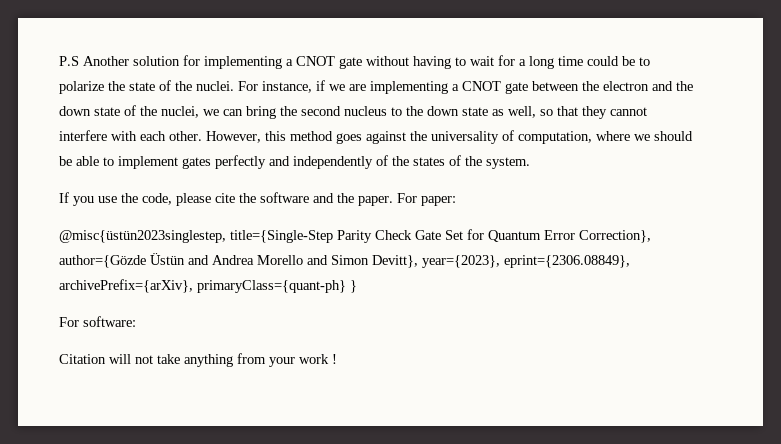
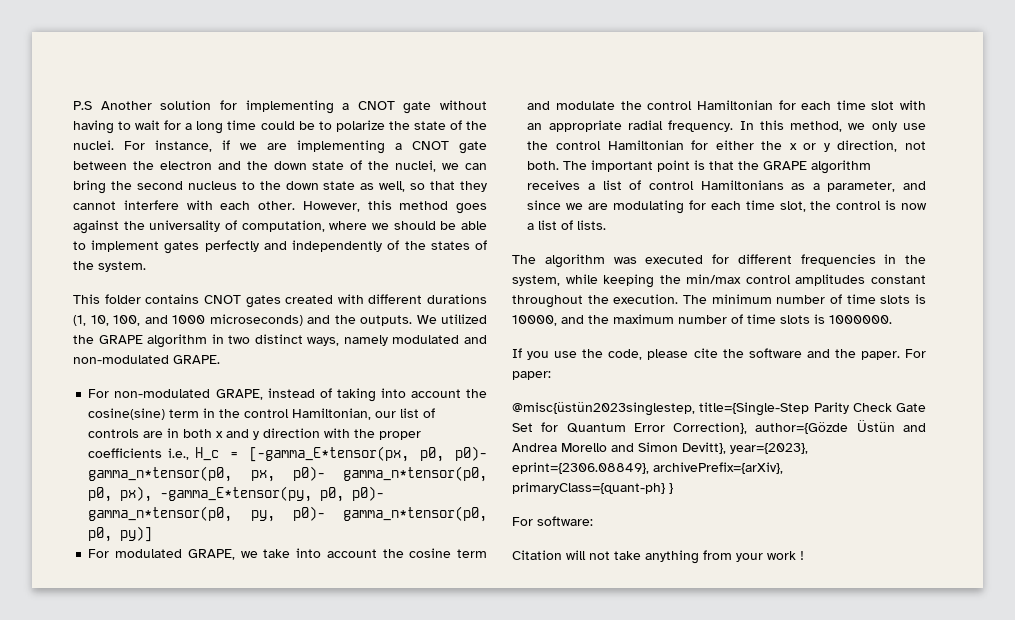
+ This folder contains CNOT gates created with different durations (1, 10, 100, and 1000 microseconds) and the outputs. We utilized the GRAPE algorithm in two distinct ways, namely modulated and non-modulated GRAPE.
+ For non-modulated GRAPE, instead of taking into account the cosine(sine) term in the control Hamiltonian, our list of controls are in both x and y direction with the proper coefficients i.e., H_c = [-gamma_E*tensor(px, p0, p0)- gamma_n*tensor(p0, px, p0)- gamma_n*tensor(p0, p0, px), -gamma_E*tensor(py, p0, p0)- gamma_n*tensor(p0, py, p0)- gamma_n*tensor(p0, p0, py)]
+ For modulated GRAPE, we take into account the cosine term and modulate the control Hamiltonian for each time slot with an appropriate radial frequency. In this method, we only use the control Hamiltonian for either the x or y direction, not both. The important point is that the GRAPE algorithm receives a list of control Hamiltonians as a parameter, and since we are modulating for each time slot, the control is now a list of lists.
+ The algorithm was executed for different frequencies in the system, while keeping the min/max control amplitudes constant throughout the execution. The minimum number of time slots is 10000, and the maximum number of time slots is 1000000.

